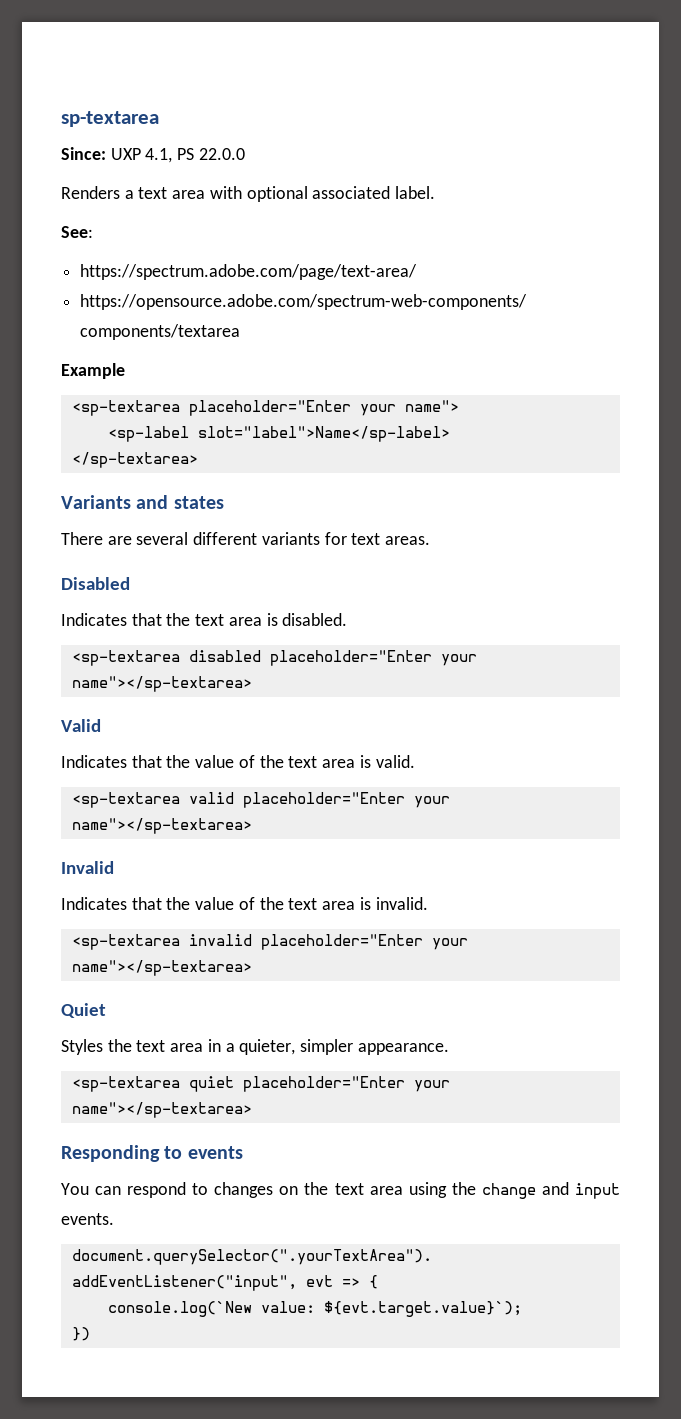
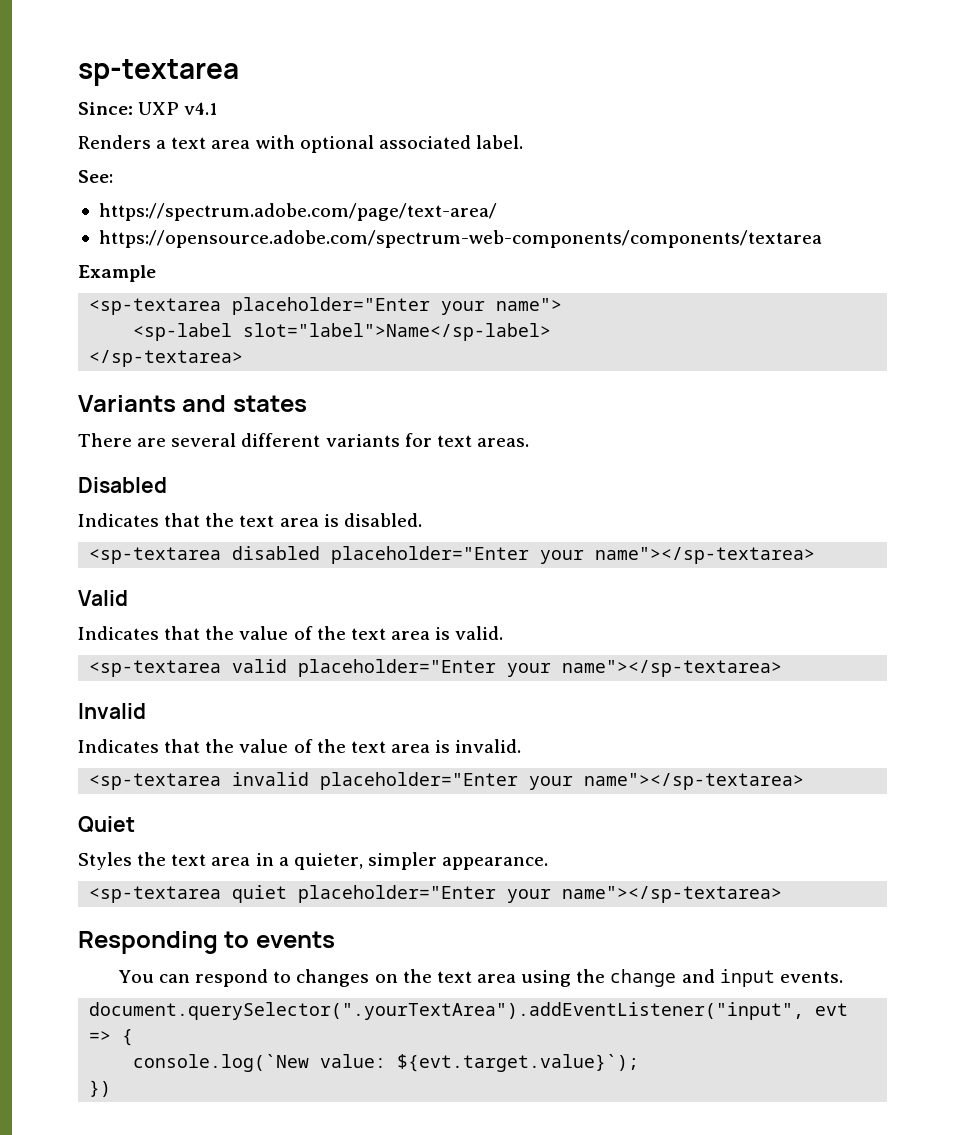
- Since: UXP 4.1, PS 22.0.0
+ Since: UXP v4.1

